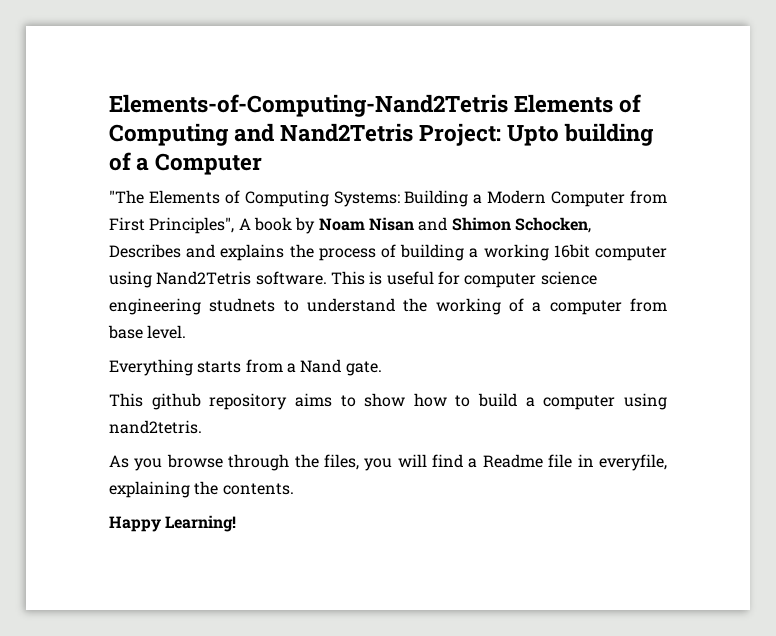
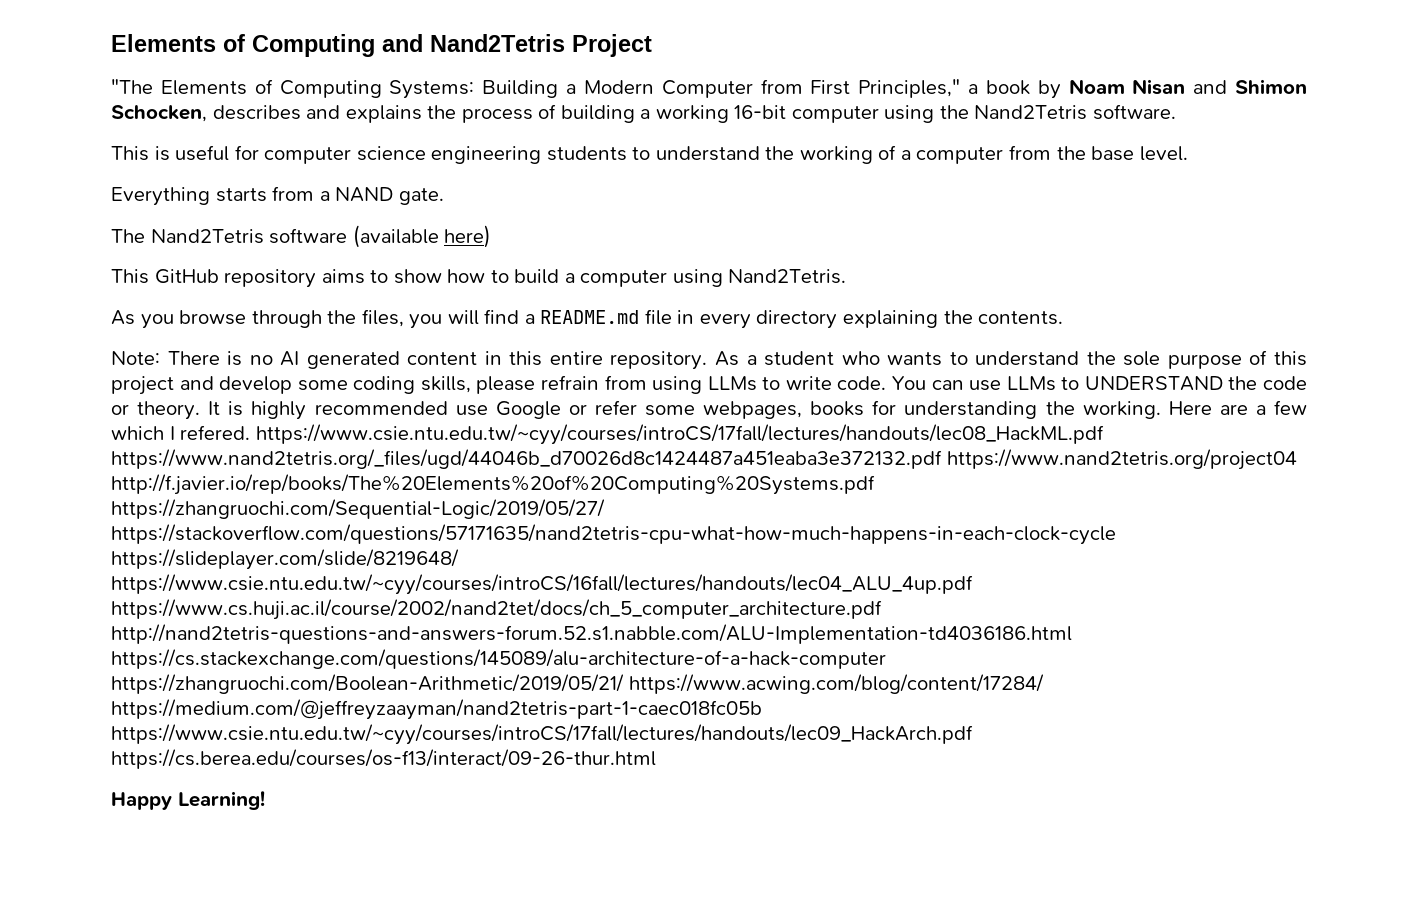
- Elements-of-Computing-Nand2Tetris Elements of Computing and Nand2Tetris Project: Upto building of a Computer
+ Elements of Computing and Nand2Tetris Project
- "The Elements of Computing Systems: Building a Modern Computer from First Principles", A book by Noam Nisan and Shimon Schocken, Describes and explains the process of building a working 16bit computer using Nand2Tetris software. This is useful for computer science engineering studnets to understand the working of a computer from base level.
+ "The Elements of Computing Systems: Building a Modern Computer from First Principles," a book by Noam Nisan and Shimon Schocken, describes and explains the process of building a working 16-bit computer using the Nand2Tetris software.
+ This is useful for computer science engineering students to understand the working of a computer from the base level.
- Everything starts from a Nand gate.
+ Everything starts from a NAND gate.
- This github repository aims to show how to build a computer using nand2tetris.
+ The Nand2Tetris software (available here)
+ This GitHub repository aims to show how to build a computer using Nand2Tetris.
- As you browse through the files, you will find a Readme file in everyfile, explaining the contents.
+ As you browse through the files, you will find a README.md file in every directory explaining the contents.
+ Note: There is no AI generated content in this entire repository. As a student who wants to understand the sole purpose of this project and develop some coding skills, please refrain from using LLMs to write code. You can use LLMs to UNDERSTAND the code or theory. It is highly recommended use Google or refer some webpages, books for understanding the working. Here are a few which I refered. https://www.csie.ntu.edu.tw/~cyy/courses/introCS/17fall/lectures/handouts/lec08_HackML.pdf https://www.nand2tetris.org/_files/ugd/44046b_d70026d8c1424487a451eaba3e372132.pdf https://www.nand2tetris.org/project04 http://f.javier.io/rep/books/The%20Elements%20of%20Computing%20Systems.pdf https://zhangruochi.com/Sequential-Logic/2019/05/27/ https://stackoverflow.com/questions/57171635/nand2tetris-cpu-what-how-much-happens-in-each-clock-cycle https://slideplayer.com/slide/8219648/ https://www.csie.ntu.edu.tw/~cyy/courses/introCS/16fall/lectures/handouts/lec04_ALU_4up.pdf https://www.cs.huji.ac.il/course/2002/nand2tet/docs/ch_5_computer_architecture.pdf http://nand2tetris-questions-and-answers-forum.52.s1.nabble.com/ALU-Implementation-td4036186.html https://cs.stackexchange.com/questions/145089/alu-architecture-of-a-hack-computer https://zhangruochi.com/Boolean-Arithmetic/2019/05/21/ https://www.acwing.com/blog/content/17284/ https://medium.com/@jeffreyzaayman/nand2tetris-part-1-caec018fc05b https://www.csie.ntu.edu.tw/~cyy/courses/introCS/17fall/lectures/handouts/lec09_HackArch.pdf https://cs.berea.edu/courses/os-f13/interact/09-26-thur.html

